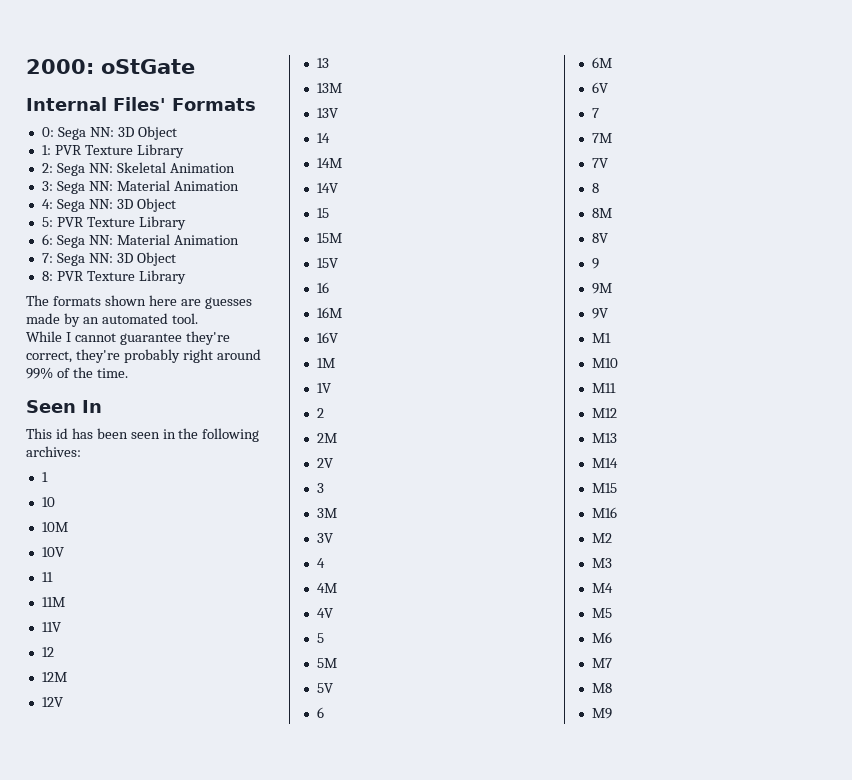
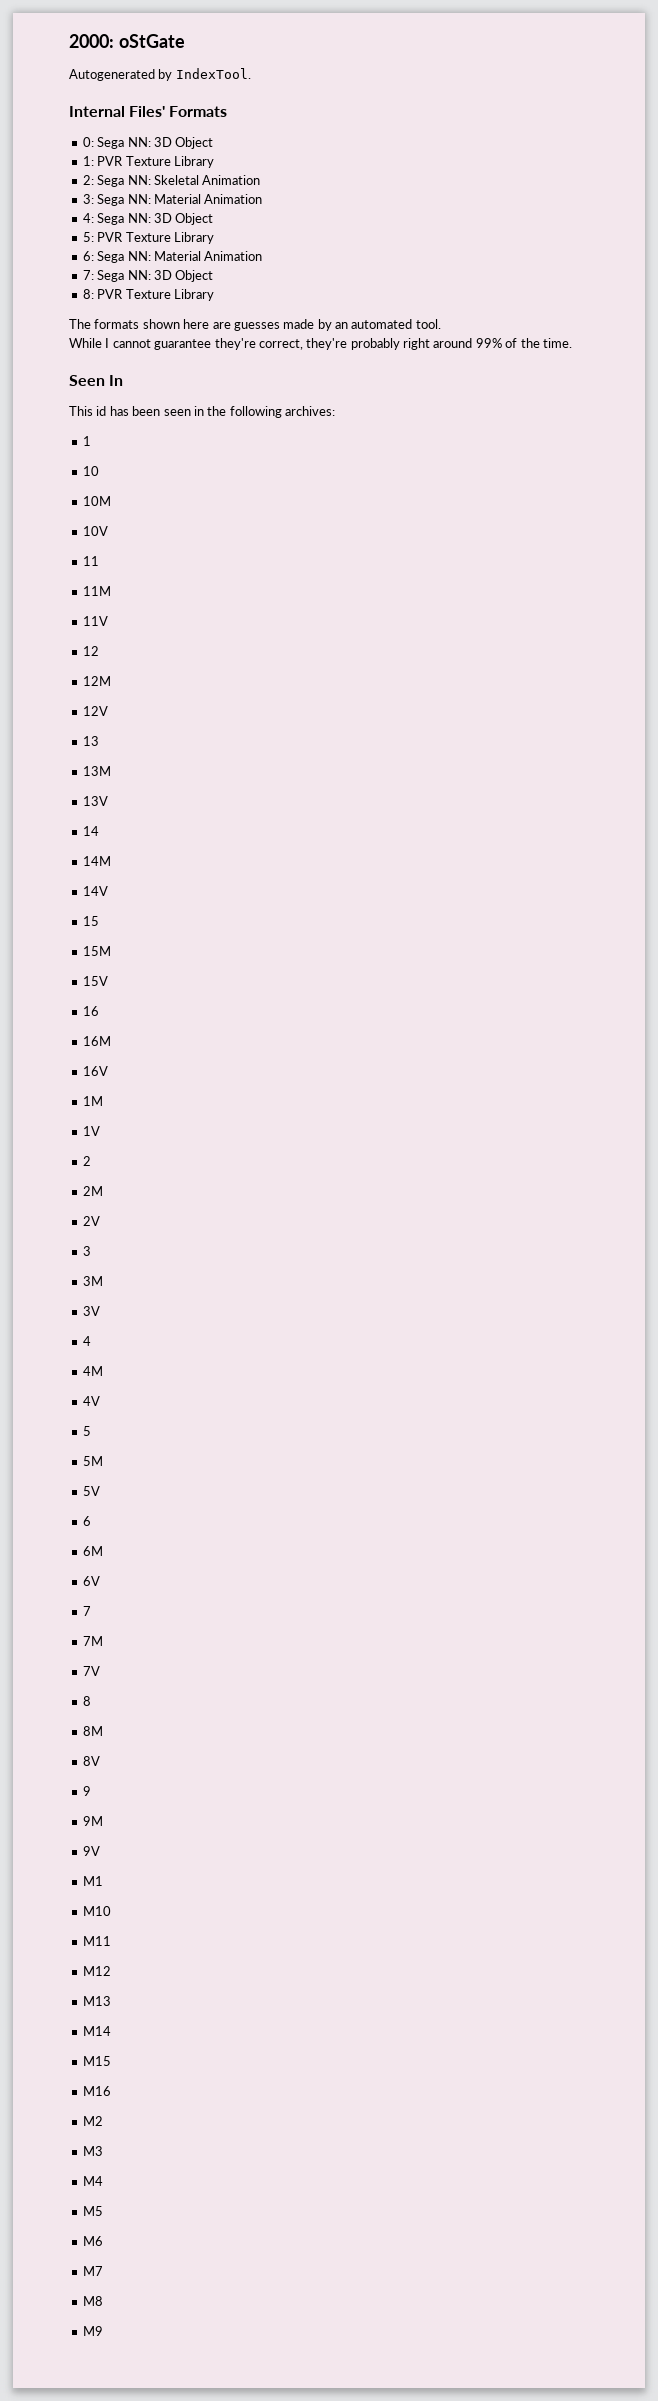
+ Autogenerated by IndexTool.

